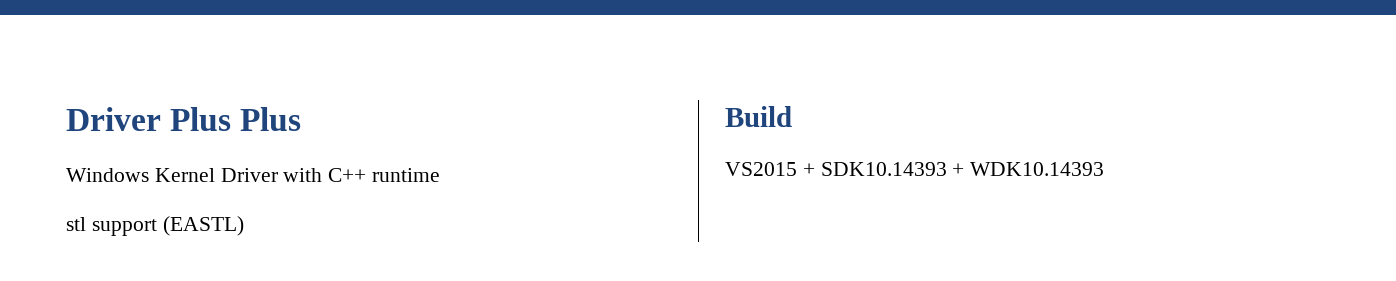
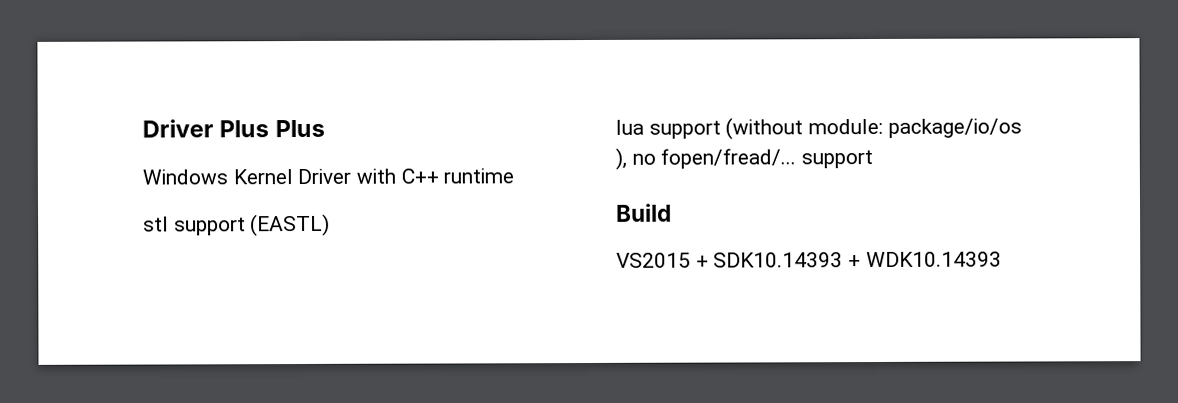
+ lua support (without module: package/io/os ), no fopen/fread/... support

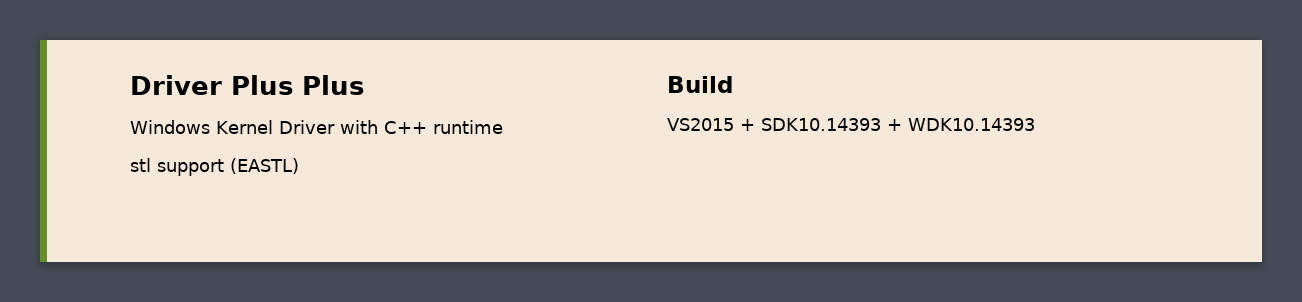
- lua support (without module: package/io/os ), no fopen/fread/... support

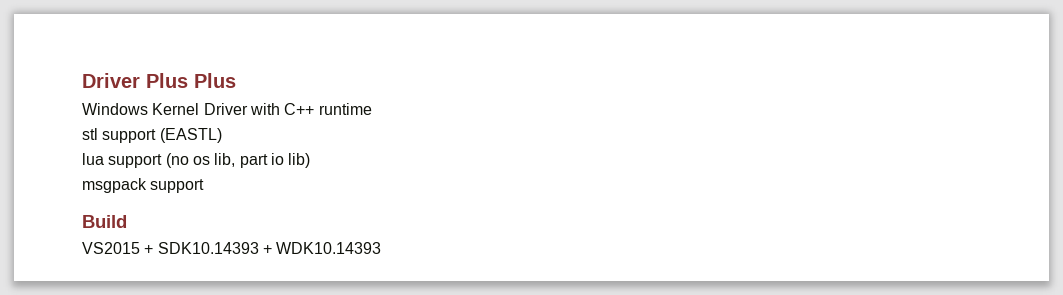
+ lua support (no os lib, part io lib)
+ msgpack support

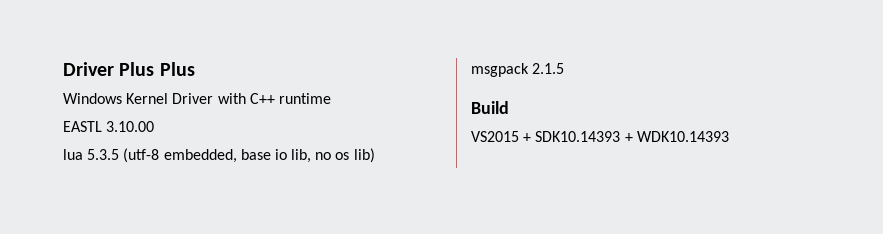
- stl support (EASTL)
- lua support (no os lib, part io lib)
+ EASTL 3.10.00
+ lua 5.3.5 (utf-8 embedded, base io lib, no os lib)
- msgpack support
+ msgpack 2.1.5

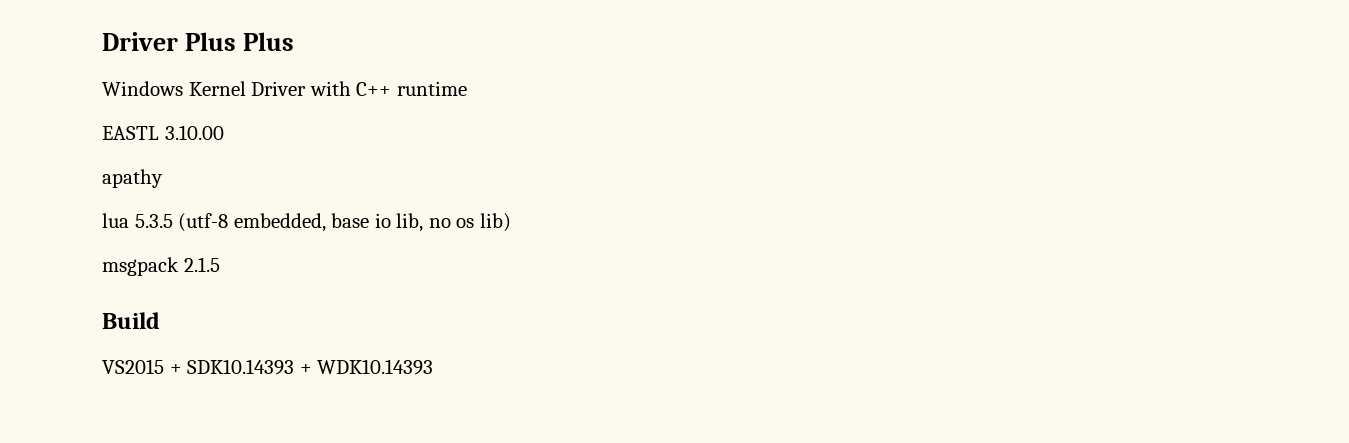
+ apathy

